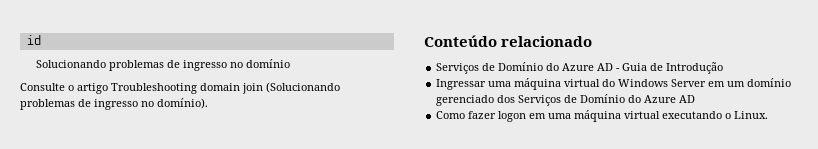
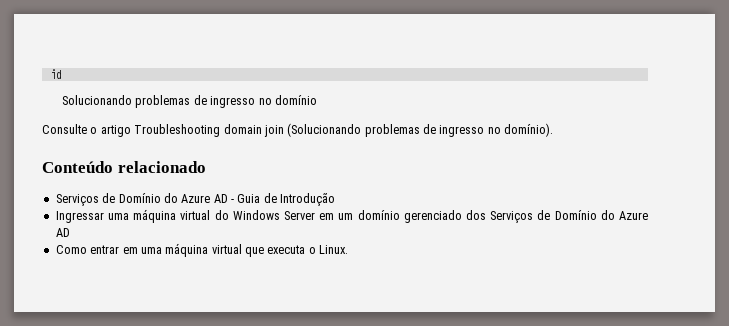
- Como fazer logon em uma máquina virtual executando o Linux.
+ Como entrar em uma máquina virtual que executa o Linux.

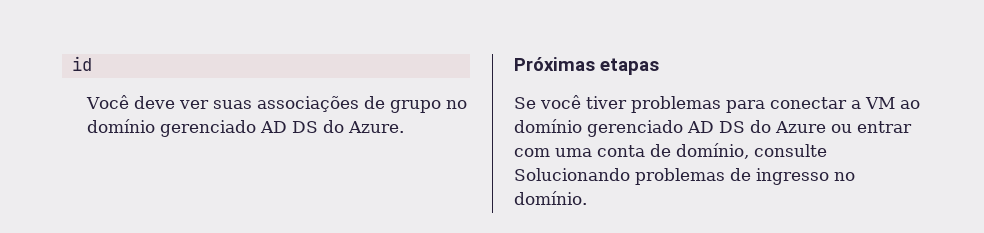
- Solucionando problemas de ingresso no domínio
- Consulte o artigo Troubleshooting domain join (Solucionando problemas de ingresso no domínio).
- Conteúdo relacionado
- Serviços de Domínio do Azure AD - Guia de Introdução
- Ingressar uma máquina virtual do Windows Server em um domínio gerenciado dos Serviços de Domínio do Azure AD
- Como entrar em uma máquina virtual que executa o Linux.
+ Você deve ver suas associações de grupo no domínio gerenciado AD DS do Azure.
+ Próximas etapas
+ Se você tiver problemas para conectar a VM ao domínio gerenciado AD DS do Azure ou entrar com uma conta de domínio, consulte Solucionando problemas de ingresso no domínio.

